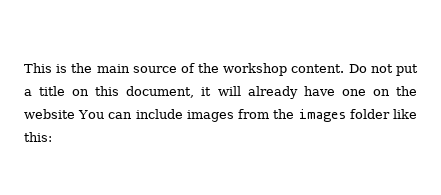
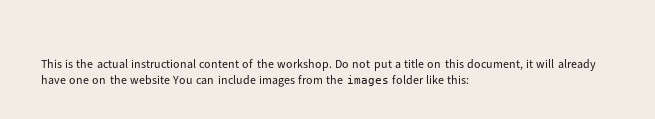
- This is the main source of the workshop content.
+ This is the actual instructional content of the workshop.

